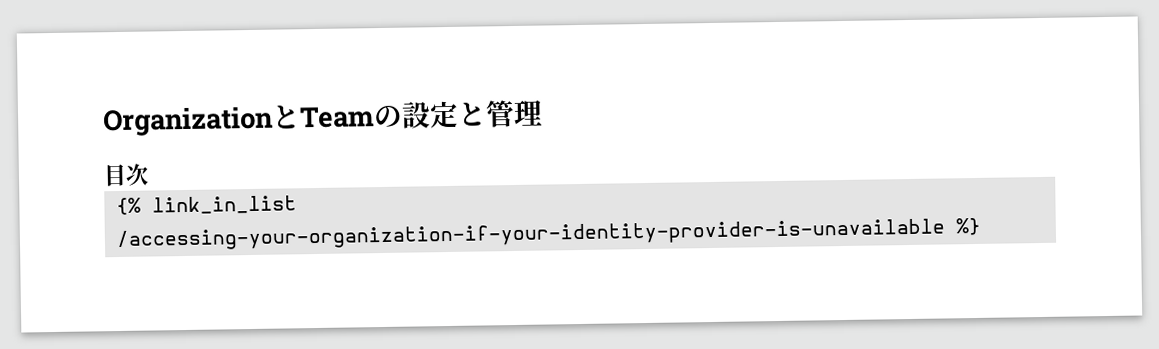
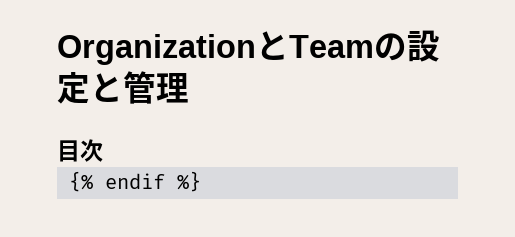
- {% link_in_list /accessing-your-organization-if-your-identity-provider-is-unavailable %}
+ {% endif %}

